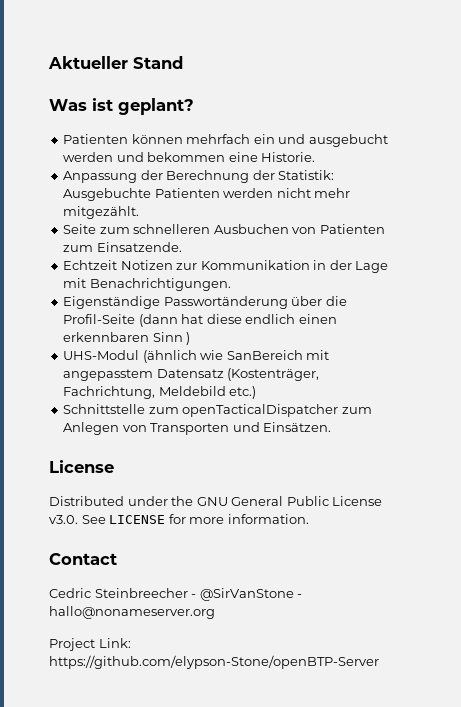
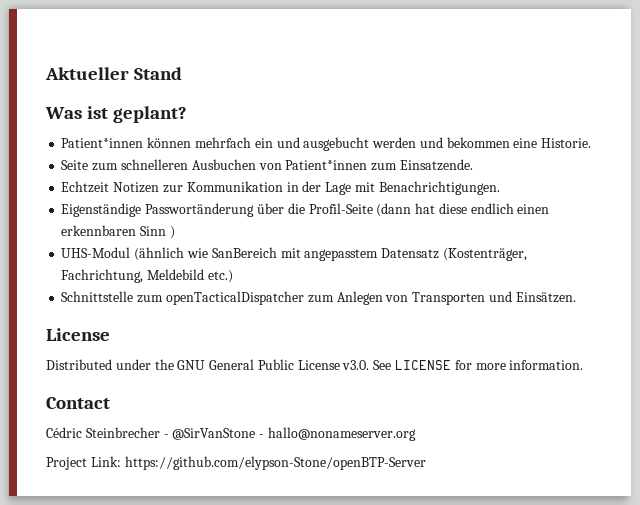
- Patienten können mehrfach ein und ausgebucht werden und bekommen eine Historie.
+ Patient*innen können mehrfach ein und ausgebucht werden und bekommen eine Historie.
- Anpassung der Berechnung der Statistik: Ausgebuchte Patienten werden nicht mehr mitgezählt.
- Seite zum schnelleren Ausbuchen von Patienten zum Einsatzende.
+ Seite zum schnelleren Ausbuchen von Patient*innen zum Einsatzende.
- Cedric Steinbreecher - @SirVanStone - hallo@nonameserver.org
+ Cédric Steinbrecher - @SirVanStone - hallo@nonameserver.org

